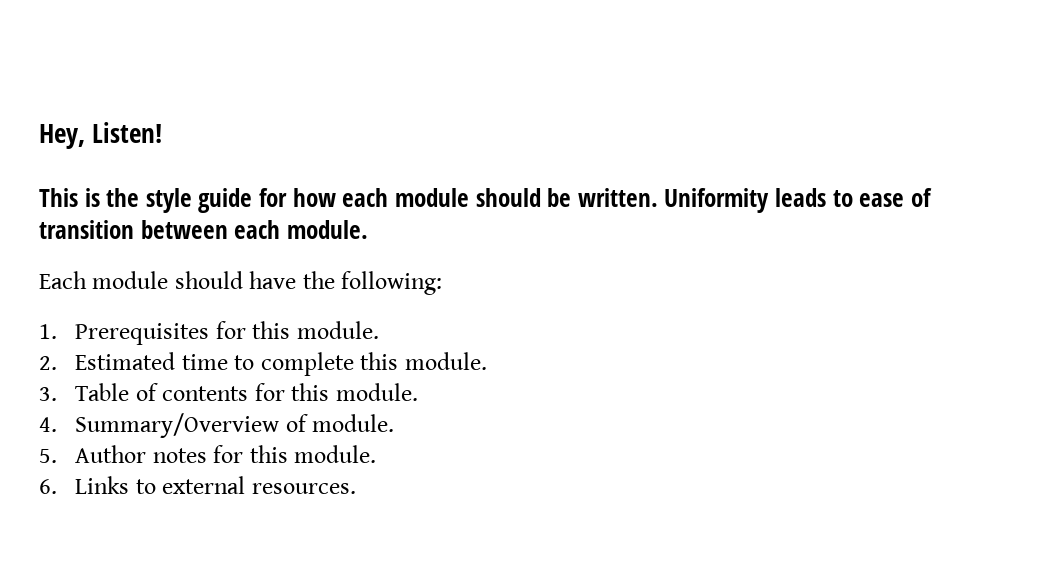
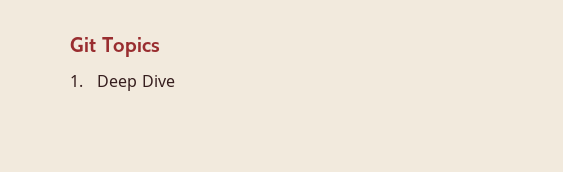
- Hey, Listen!
- This is the style guide for how each module should be written. Uniformity leads to ease of transition between each module.
- Each module should have the following:
- 1. Prerequisites for this module.
- 2. Estimated time to complete this module.
- 3. Table of contents for this module.
- 4. Summary/Overview of module.
- 5. Author notes for this module.
- 6. Links to external resources.
+ Git Topics
+ 1. Deep Dive

